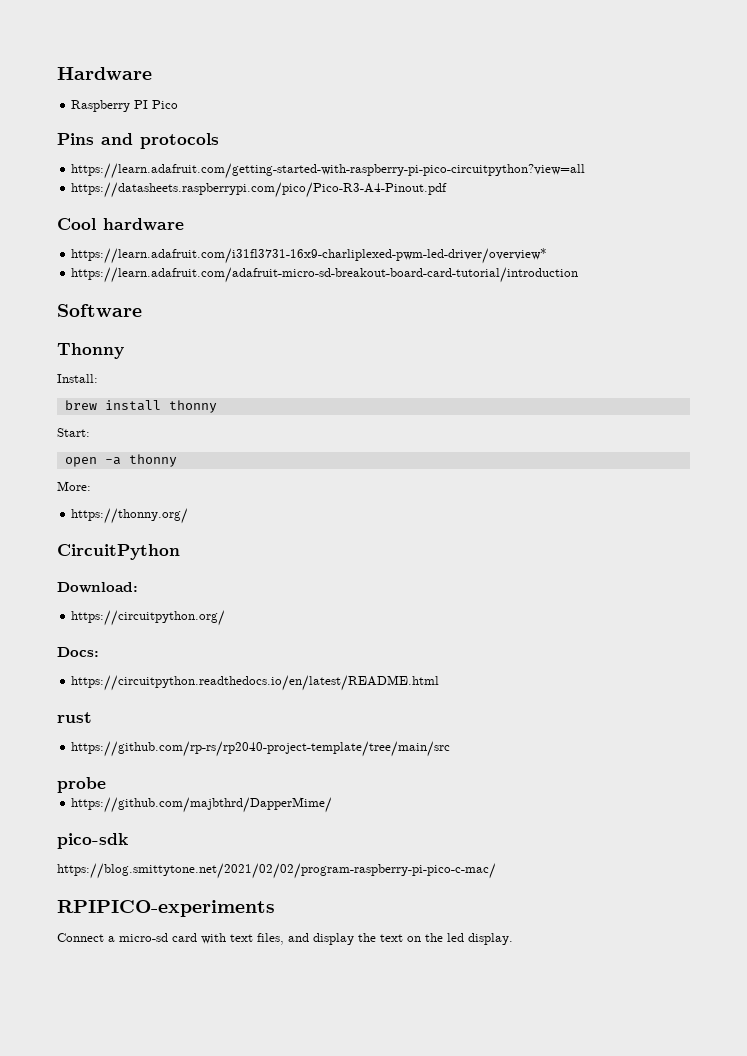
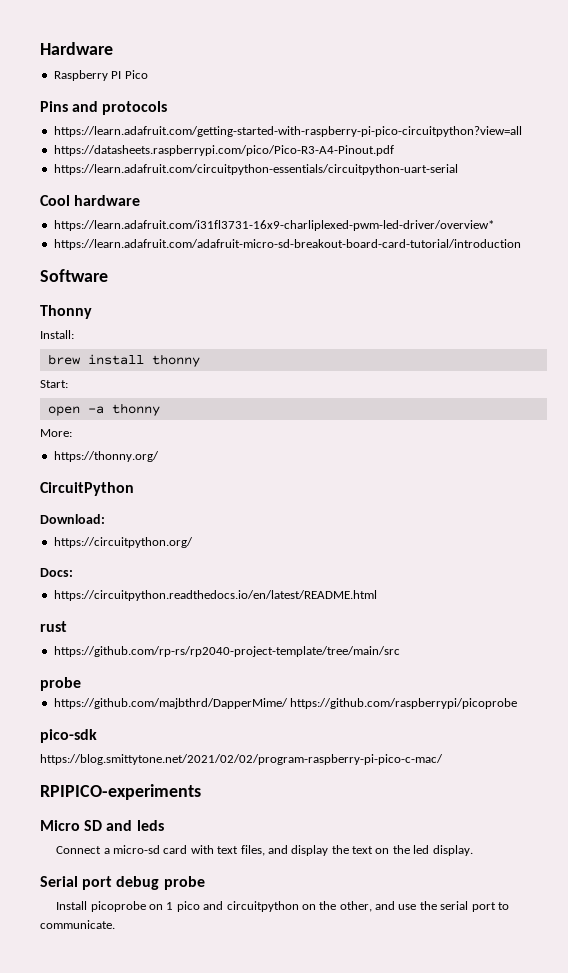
+ https://learn.adafruit.com/circuitpython-essentials/circuitpython-uart-serial
- https://github.com/majbthrd/DapperMime/
+ https://github.com/majbthrd/DapperMime/ https://github.com/raspberrypi/picoprobe
+ Micro SD and leds
+ Serial port debug probe
+ Install picoprobe on 1 pico and circuitpython on the other, and use the serial port to communicate.

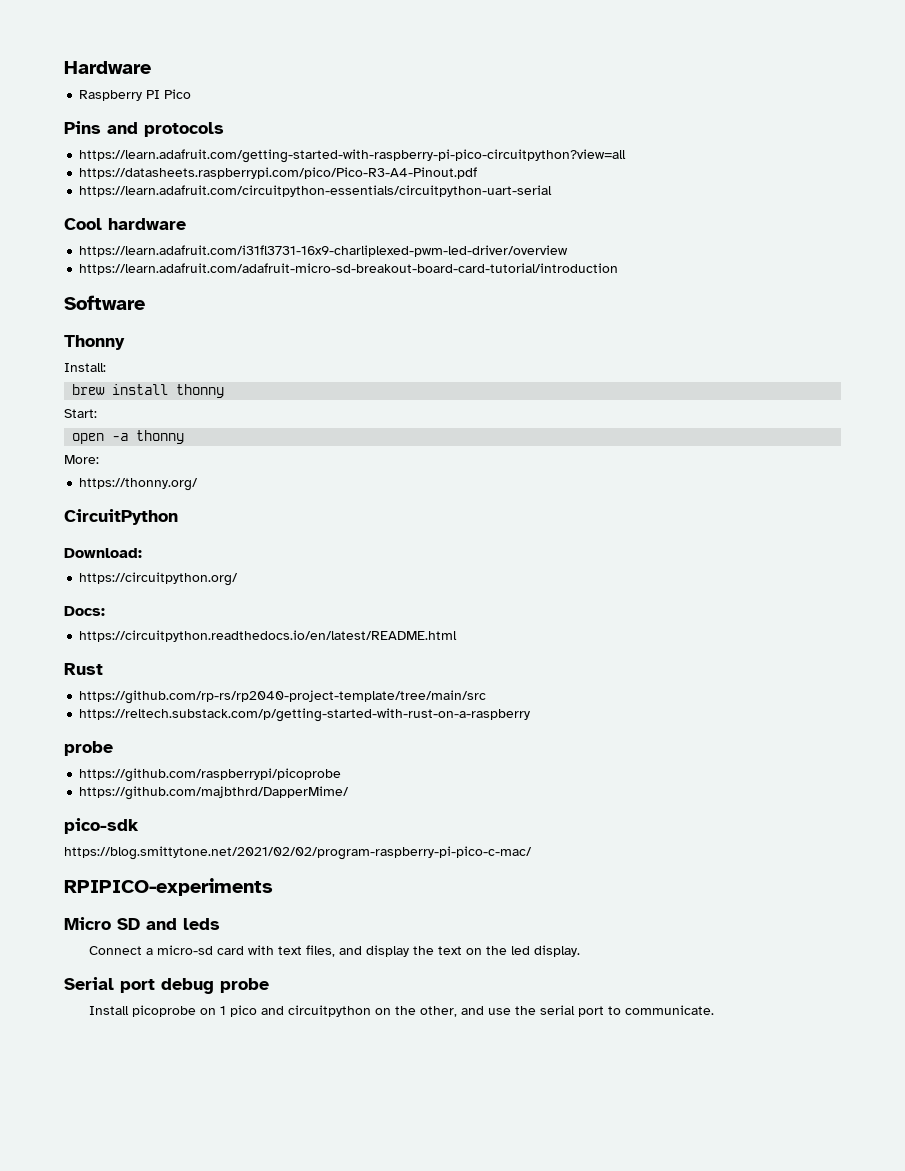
- https://learn.adafruit.com/i31fl3731-16x9-charliplexed-pwm-led-driver/overview*
+ https://learn.adafruit.com/i31fl3731-16x9-charliplexed-pwm-led-driver/overview
- rust
+ Rust
  https://github.com/rp-rs/rp2040-project-template/tree/main/src
+ https://reltech.substack.com/p/getting-started-with-rust-on-a-raspberry
  probe
+ https://github.com/raspberrypi/picoprobe
- https://github.com/majbthrd/DapperMime/ https://github.com/raspberrypi/picoprobe
+ https://github.com/majbthrd/DapperMime/

